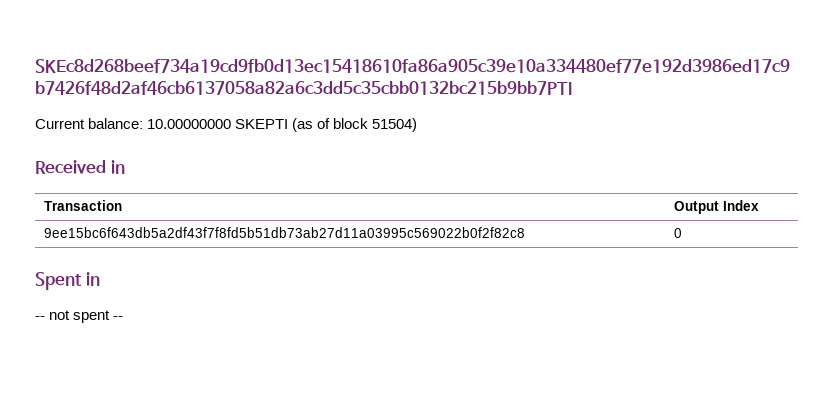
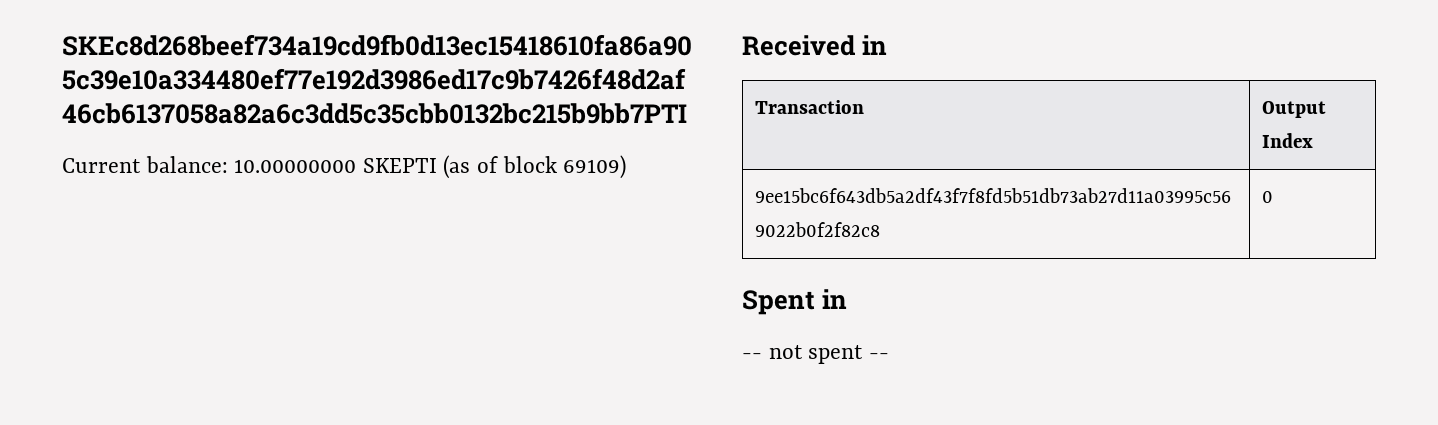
- Current balance: 10.00000000 SKEPTI (as of block 51504)
+ Current balance: 10.00000000 SKEPTI (as of block 69109)

